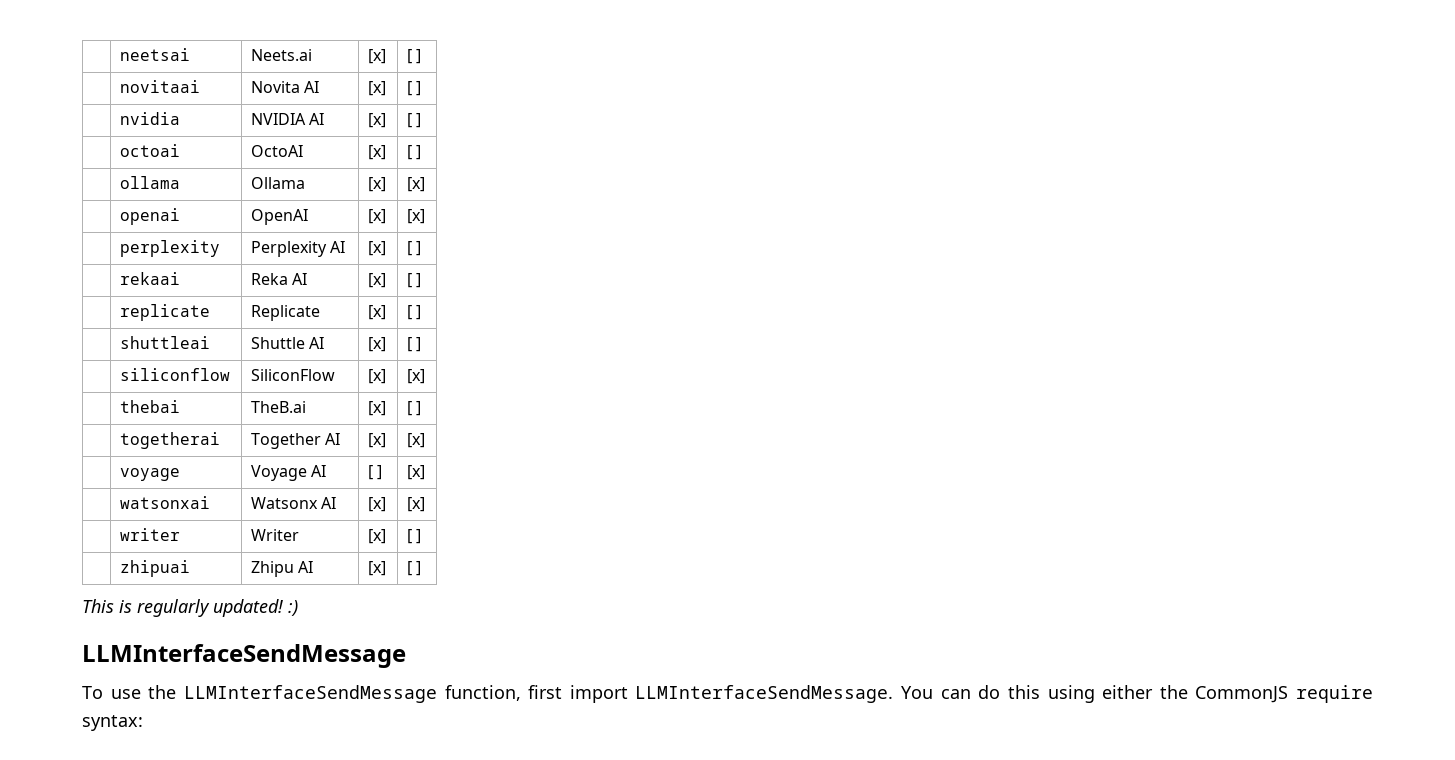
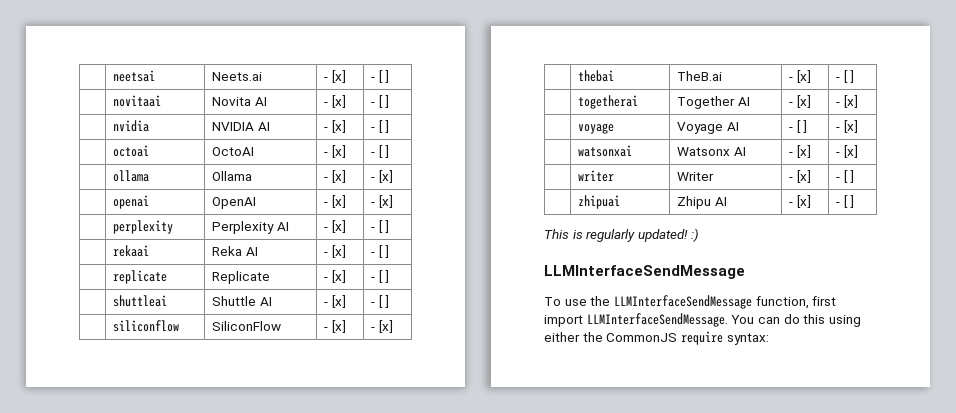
- | neetsai | Neets.ai | [x] | [ ]
+ | neetsai | Neets.ai | - [x] | - [ ]
- | novitaai | Novita AI | [x] | [ ]
+ | novitaai | Novita AI | - [x] | - [ ]
- | nvidia | NVIDIA AI | [x] | [ ]
+ | nvidia | NVIDIA AI | - [x] | - [ ]
- | octoai | OctoAI | [x] | [ ]
+ | octoai | OctoAI | - [x] | - [ ]
- | ollama | Ollama | [x] | [x]
+ | ollama | Ollama | - [x] | - [x]
- | openai | OpenAI | [x] | [x]
+ | openai | OpenAI | - [x] | - [x]
- | perplexity | Perplexity AI | [x] | [ ]
+ | perplexity | Perplexity AI | - [x] | - [ ]
- | rekaai | Reka AI | [x] | [ ]
+ | rekaai | Reka AI | - [x] | - [ ]
- | replicate | Replicate | [x] | [ ]
+ | replicate | Replicate | - [x] | - [ ]
- | shuttleai | Shuttle AI | [x] | [ ]
+ | shuttleai | Shuttle AI | - [x] | - [ ]
- | siliconflow | SiliconFlow | [x] | [x]
+ | siliconflow | SiliconFlow | - [x] | - [x]
- | thebai | TheB.ai | [x] | [ ]
+ | thebai | TheB.ai | - [x] | - [ ]
- | togetherai | Together AI | [x] | [x]
+ | togetherai | Together AI | - [x] | - [x]
- | voyage | Voyage AI | [ ] | [x]
+ | voyage | Voyage AI | - [ ] | - [x]
- | watsonxai | Watsonx AI | [x] | [x]
+ | watsonxai | Watsonx AI | - [x] | - [x]
- | writer | Writer | [x] | [ ]
+ | writer | Writer | - [x] | - [ ]
- | zhipuai | Zhipu AI | [x] | [ ]
+ | zhipuai | Zhipu AI | - [x] | - [ ]

